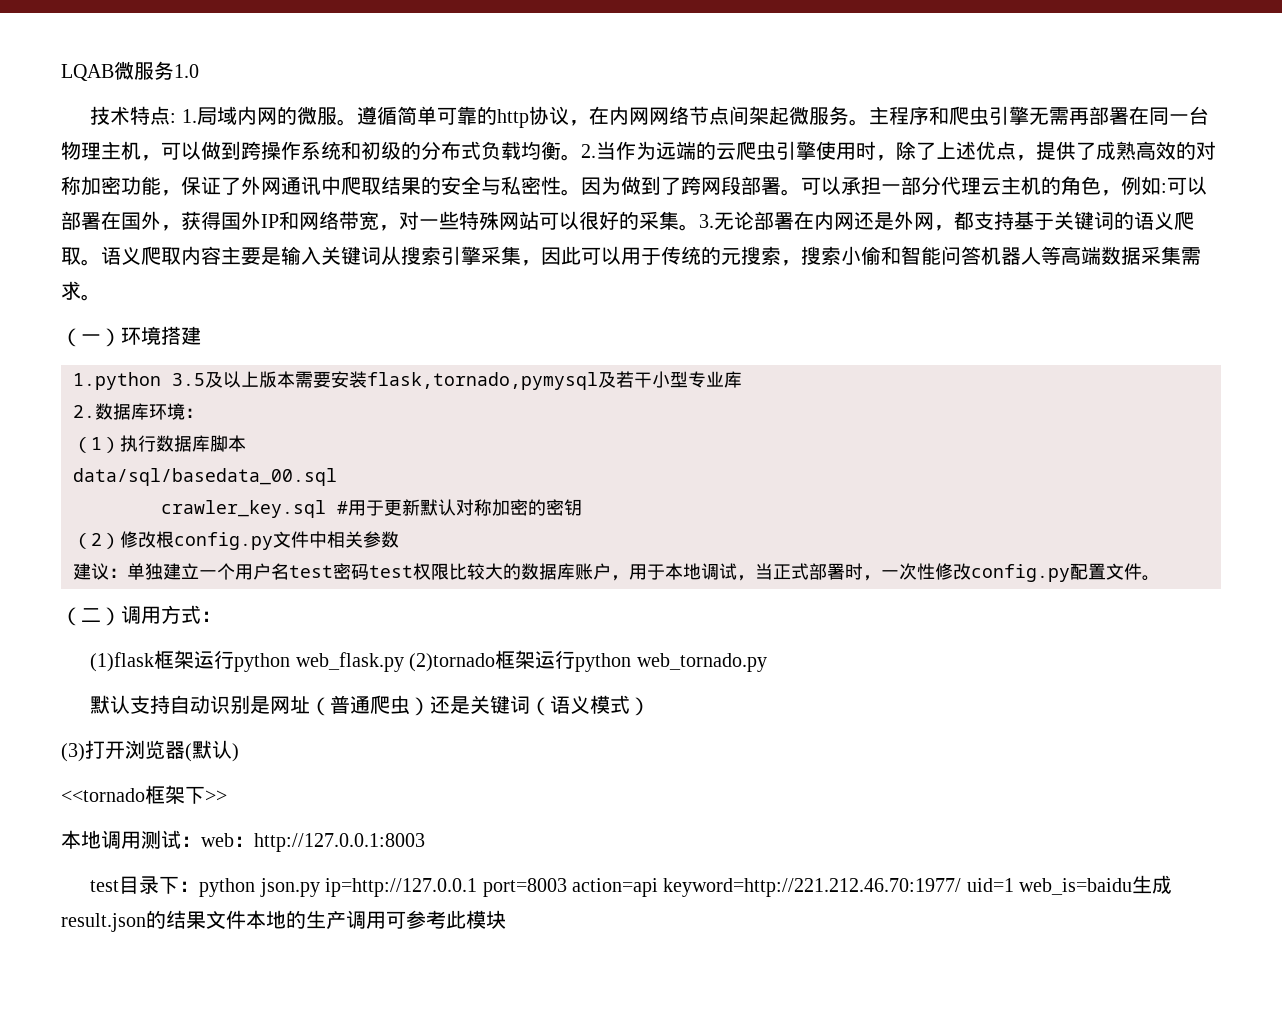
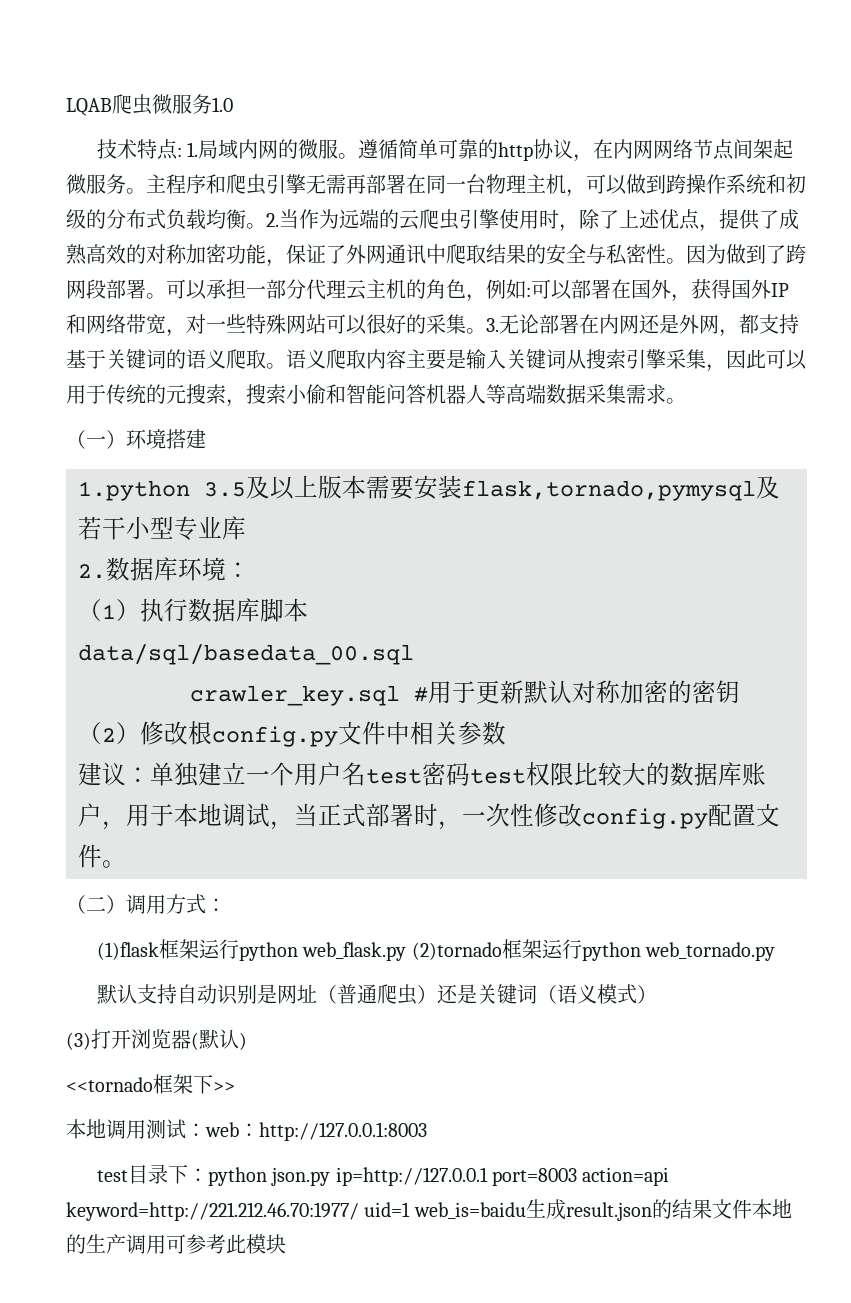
- LQAB微服务1.0
+ LQAB爬虫微服务1.0

